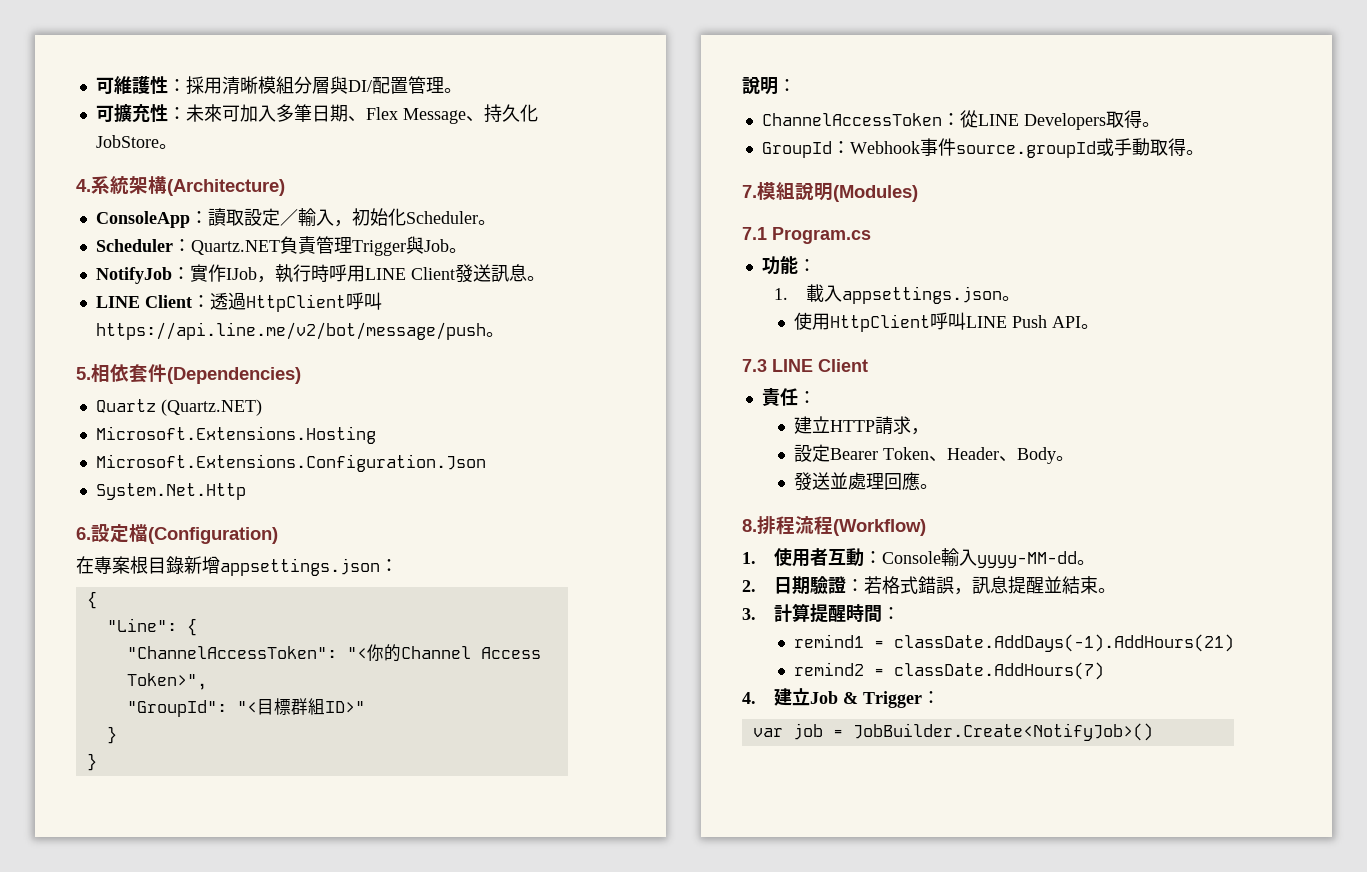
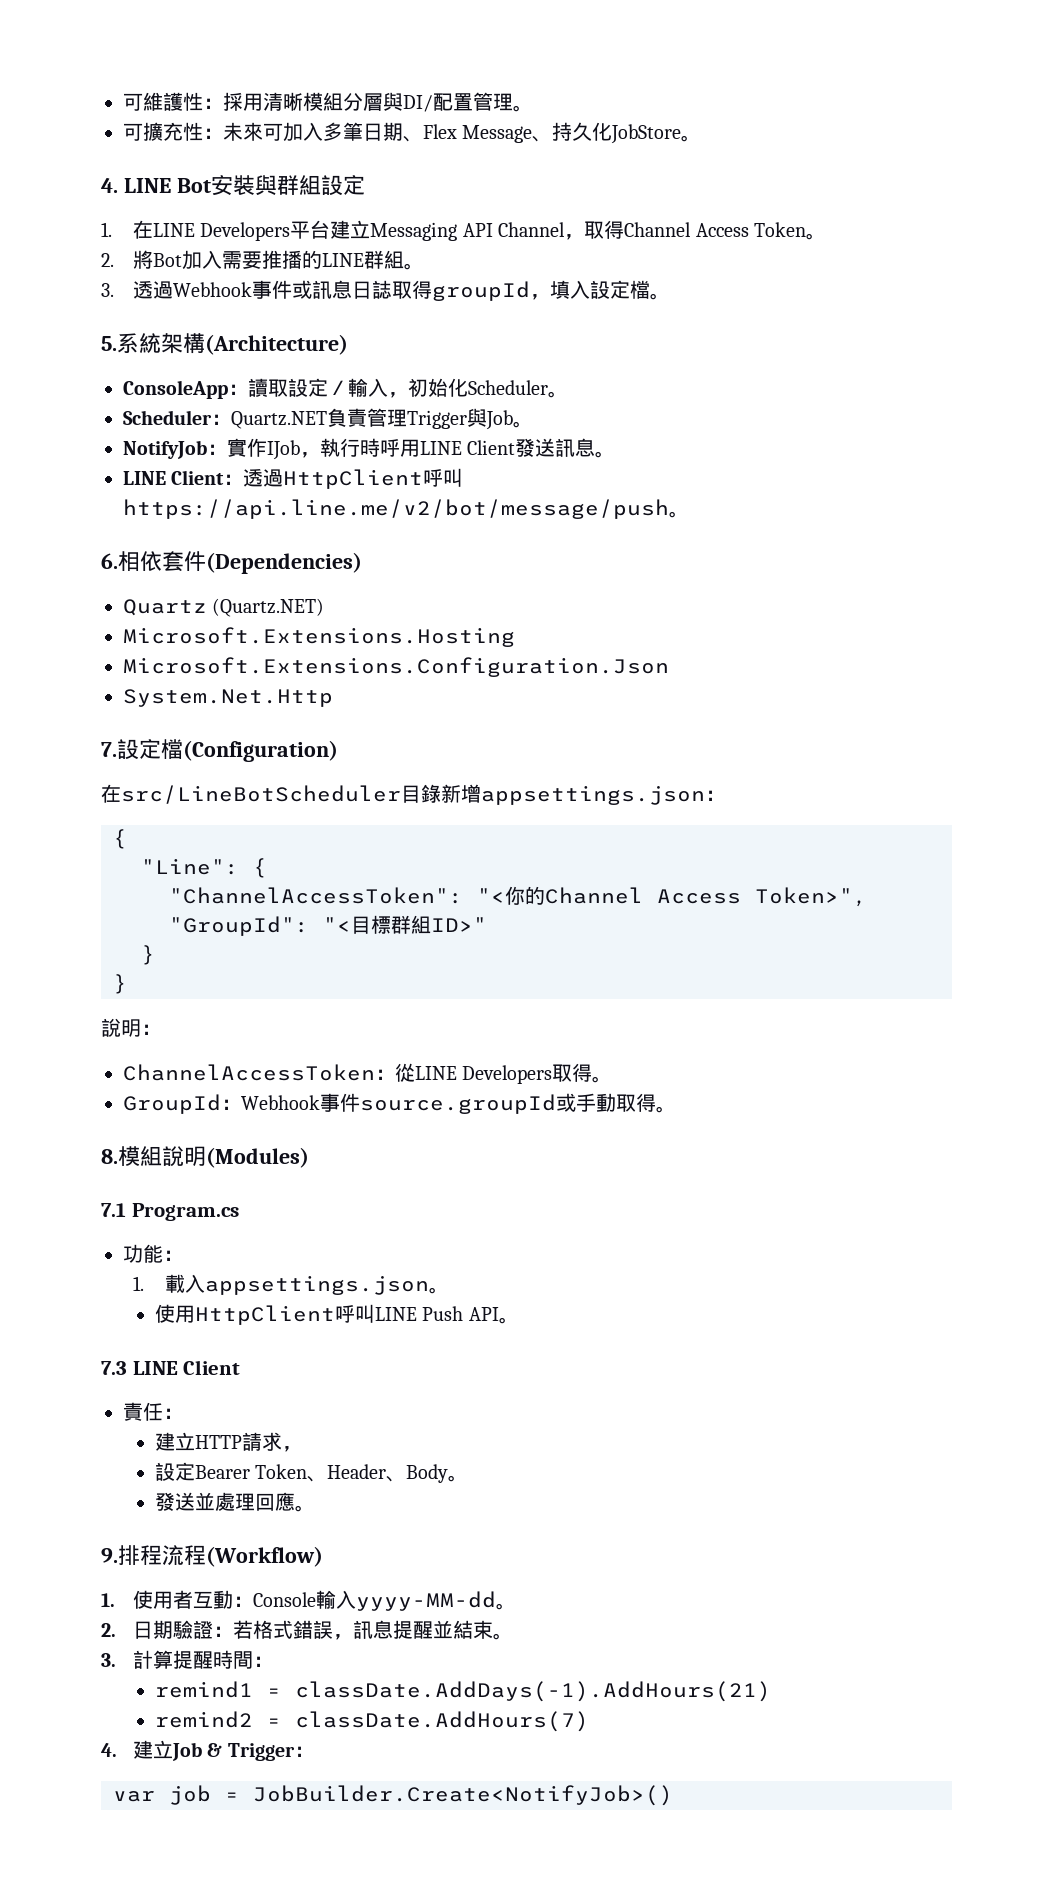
- 4.系統架構(Architecture)
+ 4. LINE Bot安裝與群組設定
+ 1.在LINE Developers平台建立Messaging API Channel，取得Channel Access Token。
+ 2.將Bot加入需要推播的LINE群組。
+ 3.透過Webhook事件或訊息日誌取得groupId，填入設定檔。
+ 5.系統架構(Architecture)
- 5.相依套件(Dependencies)
+ 6.相依套件(Dependencies)
- 6.設定檔(Configuration)
+ 7.設定檔(Configuration)
- 在專案根目錄新增appsettings.json：
+ 在src/LineBotScheduler目錄新增appsettings.json：
- 7.模組說明(Modules)
+ 8.模組說明(Modules)
- 8.排程流程(Workflow)
+ 9.排程流程(Workflow)

